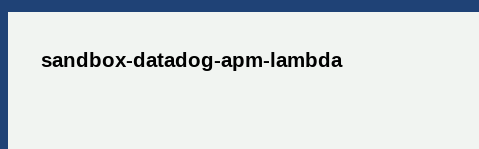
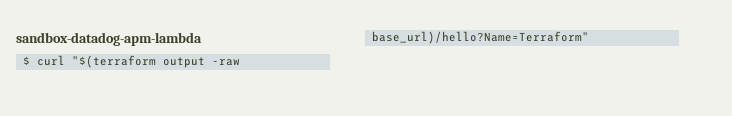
+ $ curl "$(terraform output -raw base_url)/hello?Name=Terraform"

